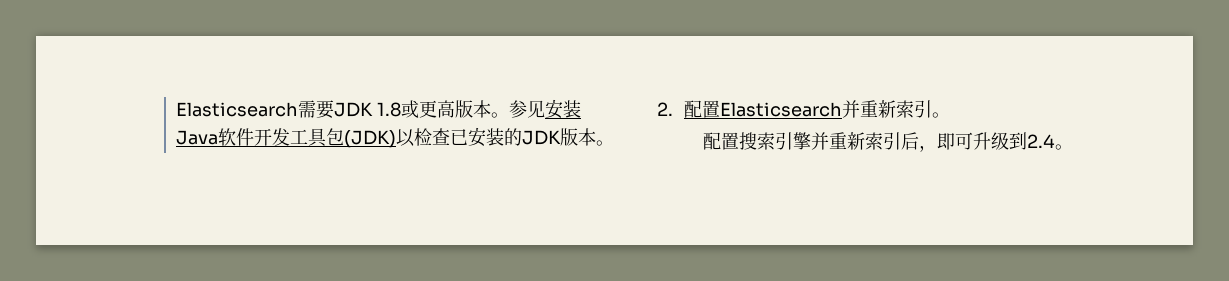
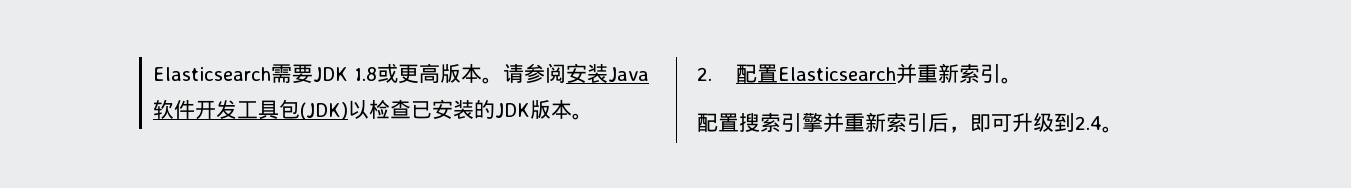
- 参见安装Java软件开发工具包(JDK)以检查已安装的JDK版本。
+ 请参阅安装Java软件开发工具包(JDK)以检查已安装的JDK版本。

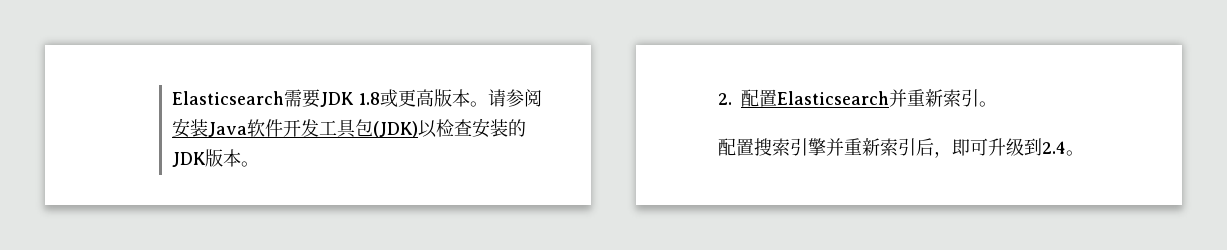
- 请参阅安装Java软件开发工具包(JDK)以检查已安装的JDK版本。
+ 请参阅安装Java软件开发工具包(JDK)以检查安装的JDK版本。

